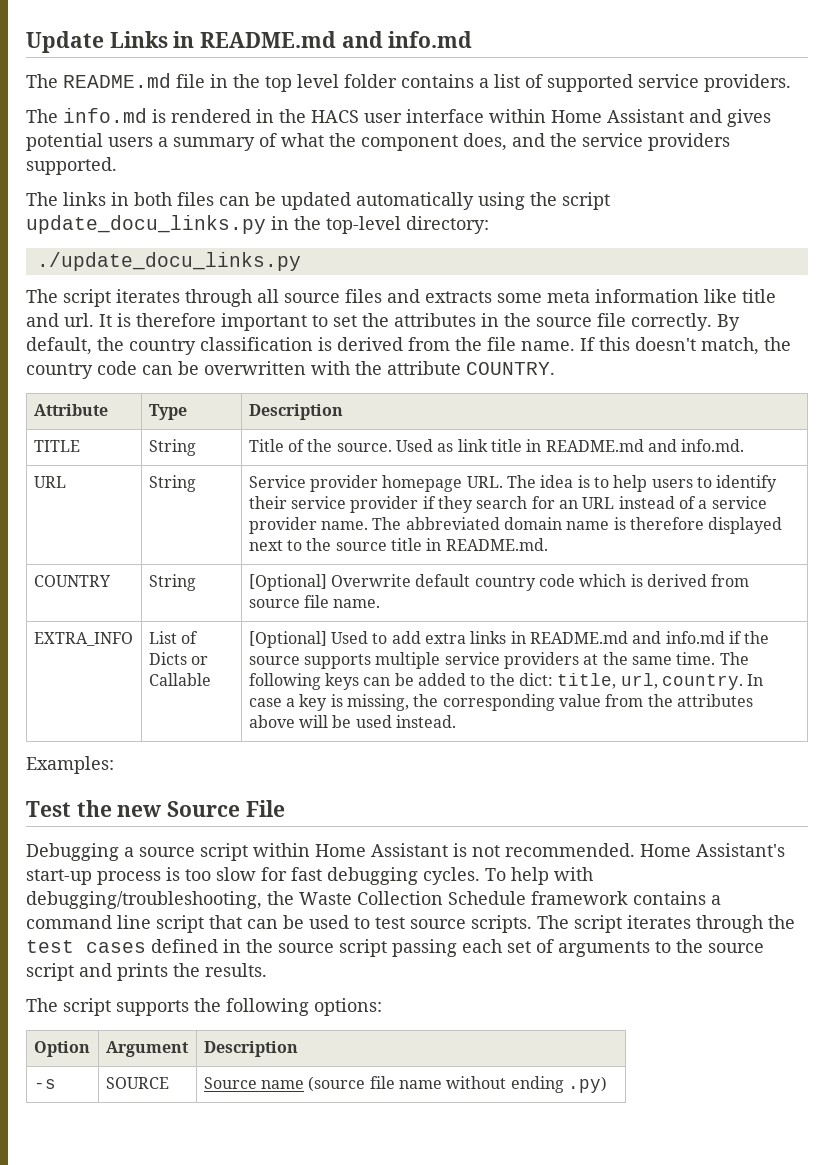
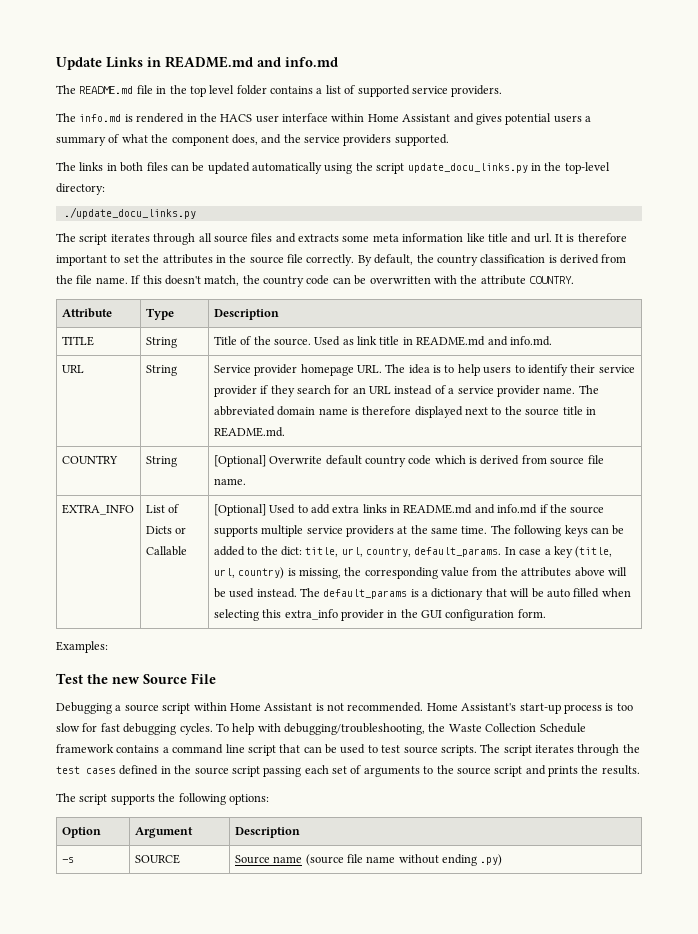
- The following keys can be added to the dict: title, url, country.
+ The following keys can be added to the dict: title, url, country, default_params.
- In case a key is missing, the corresponding value from the attributes above will be used instead.
+ In case a key (title, url, country) is missing, the corresponding value from the attributes above will be used instead. The default_params is a dictionary that will be auto filled when selecting this extra_info provider in the GUI configuration form.

